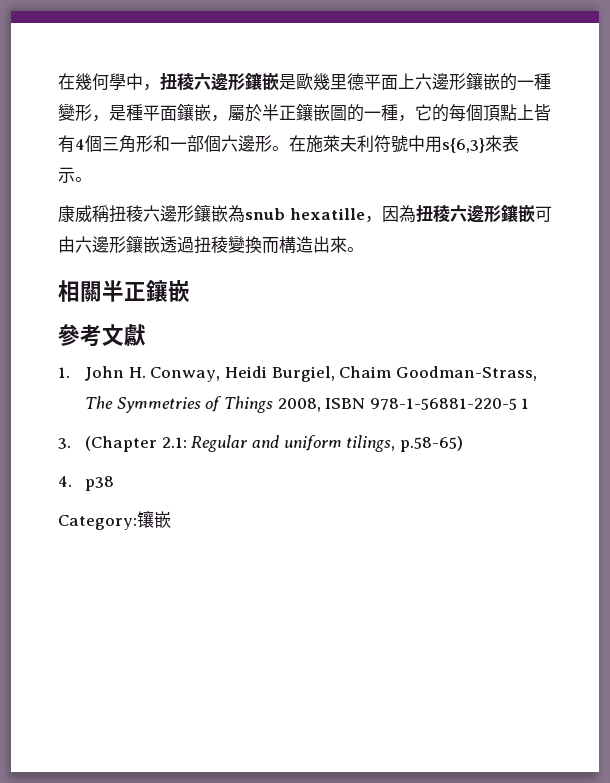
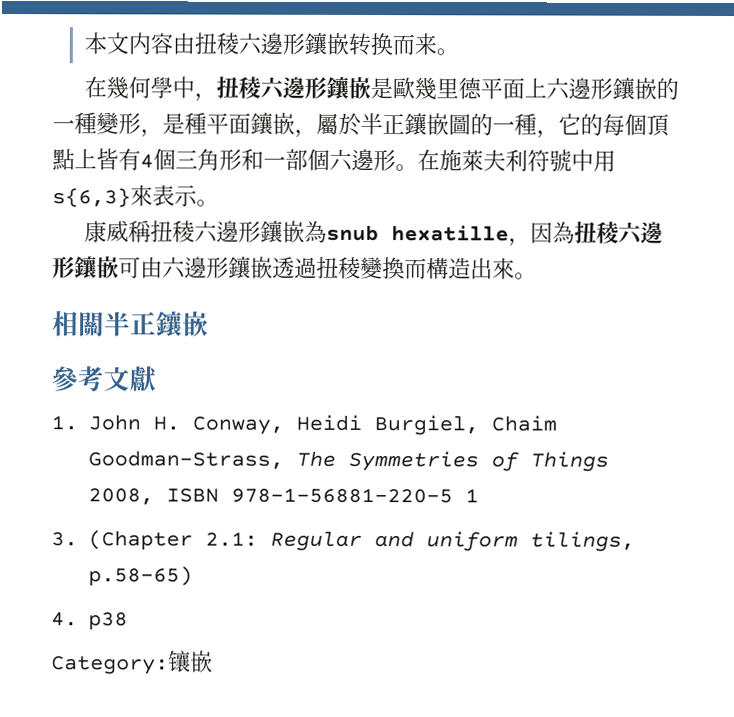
+ 本文内容由扭稜六邊形鑲嵌转换而来。

